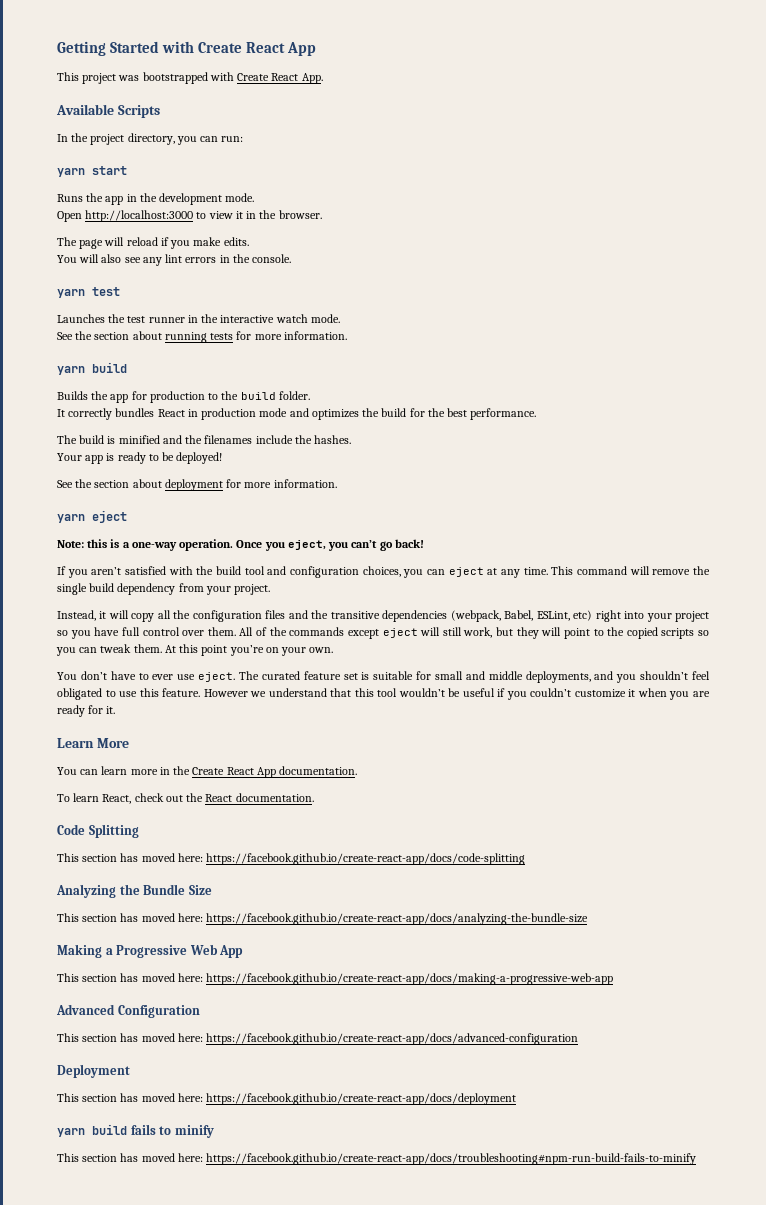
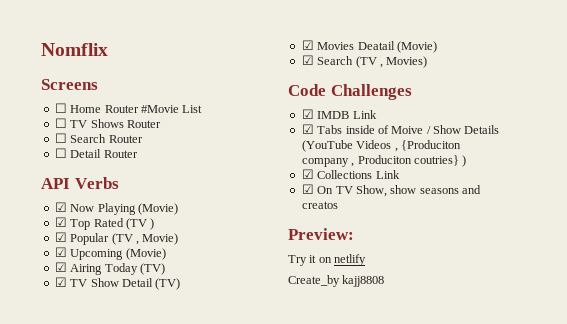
- Getting Started with Create React App
- This project was bootstrapped with Create React App.
- Available Scripts
- In the project directory, you can run:
- yarn start
- Runs the app in the development mode.
- Open http://localhost:3000 to view it in the browser.
- The page will reload if you make edits.
- You will also see any lint errors in the console.
- yarn test
- Launches the test runner in the interactive watch mode.
- See the section about running tests for more information.
- yarn build
- Builds the app for production to the build folder.
- It correctly bundles React in production mode and optimizes the build for the best performance.
- The build is minified and the filenames include the hashes.
- Your app is ready to be deployed!
- See the section about deployment for more information.
- yarn eject
- Note: this is a one-way operation. Once you eject, you can’t go back!
- If you aren’t satisfied with the build tool and configuration choices, you can eject at any time. This command will remove the single build dependency from your project.
- Instead, it will copy all the configuration files and the transitive dependencies (webpack, Babel, ESLint, etc) right into your project so you have full control over them. All of the commands except eject will still work, but they will point to the copied scripts so you can tweak them. At this point you’re on your own.
- You don’t have to ever use eject. The curated feature set is suitable for small and middle deployments, and you shouldn’t feel obligated to use this feature. However we understand that this tool wouldn’t be useful if you couldn’t customize it when you are ready for it.
- Learn More
- You can learn more in the Create React App documentation.
- To learn React, check out the React documentation.
- Code Splitting
- This section has moved here: https://facebook.github.io/create-react-app/docs/code-splitting
- Analyzing the Bundle Size
- This section has moved here: https://facebook.github.io/create-react-app/docs/analyzing-the-bundle-size
- Making a Progressive Web App
- This section has moved here: https://facebook.github.io/create-react-app/docs/making-a-progressive-web-app
- Advanced Configuration
- This section has moved here: https://facebook.github.io/create-react-app/docs/advanced-configuration
- Deployment
- This section has moved here: https://facebook.github.io/create-react-app/docs/deployment
- yarn build fails to minify
- This section has moved here: https://facebook.github.io/create-react-app/docs/troubleshooting#npm-run-build-fails-to-minify
+ Nomflix
+ Screens
+ ☐ Home Router #Movie List
+ ☐ TV Shows Router
+ ☐ Search Router
+ ☐ Detail Router
+ API Verbs
+ ☑ Now Playing (Movie)
+ ☑ Top Rated (TV )
+ ☑ Popular (TV , Movie)
+ ☑ Upcoming (Movie)
+ ☑ Airing Today (TV)
+ ☑ TV Show Detail (TV)
+ ☑ Movies Deatail (Movie)
+ ☑ Search (TV , Movies)
+ Code Challenges
+ ☑ IMDB Link
+ ☑ Tabs inside of Moive / Show Details (YouTube Videos , {Produciton company , Produciton coutries} )
+ ☑ Collections Link
+ ☑ On TV Show, show seasons and creatos
+ Preview:
+ Try it on netlify
+ Create_by kajj8808

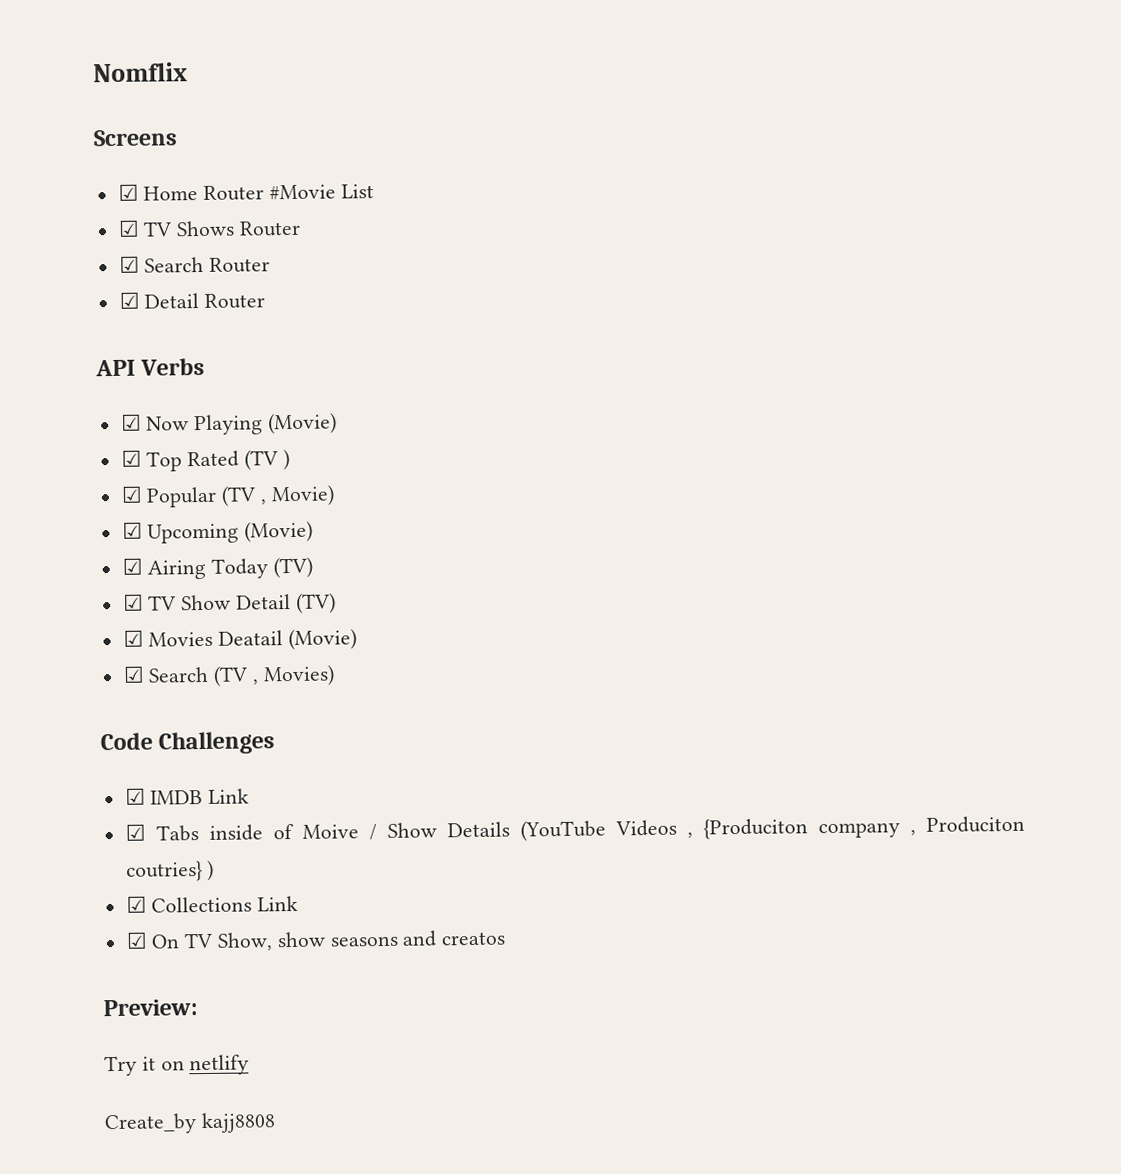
- ☐ Home Router #Movie List
+ ☑ Home Router #Movie List
- ☐ TV Shows Router
+ ☑ TV Shows Router
- ☐ Search Router
+ ☑ Search Router
- ☐ Detail Router
+ ☑ Detail Router

